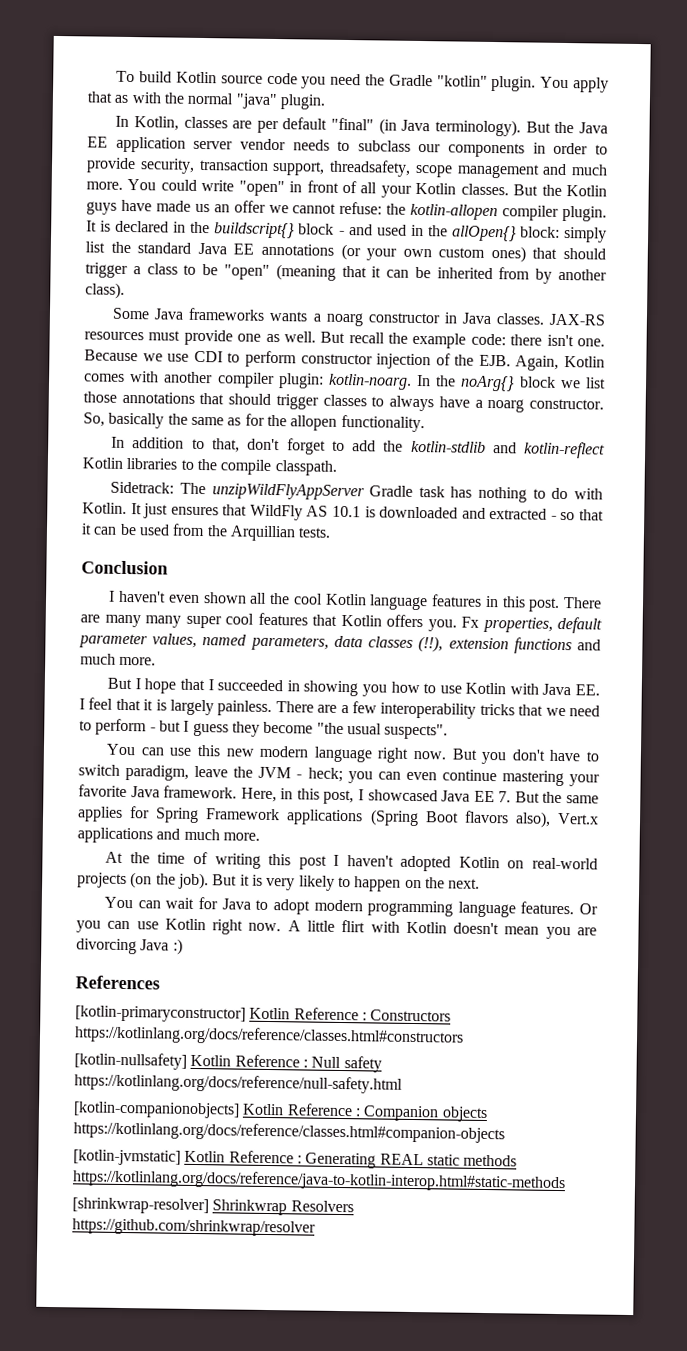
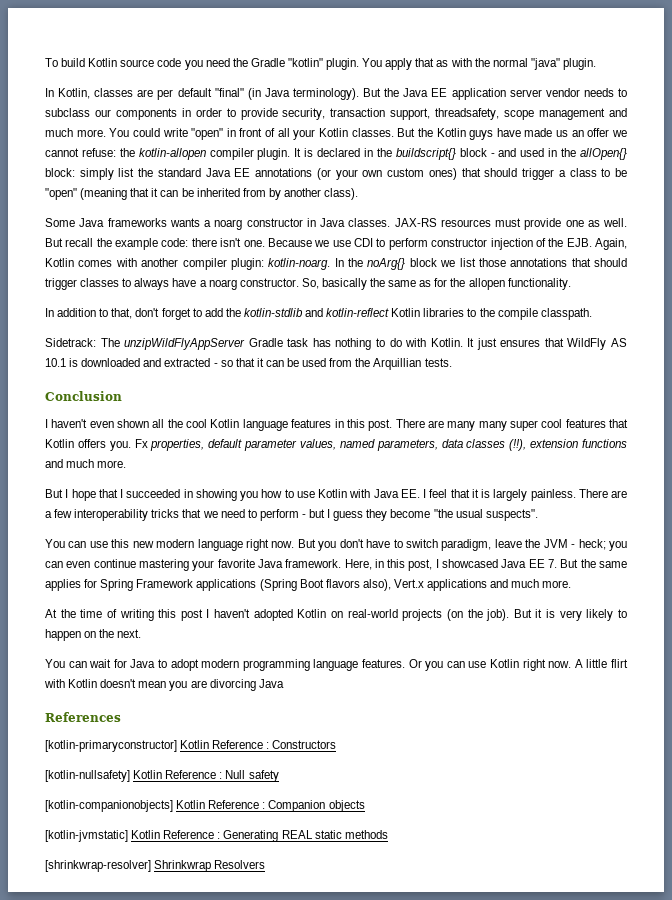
- A little flirt with Kotlin doesn't mean you are divorcing Java :)
+ A little flirt with Kotlin doesn't mean you are divorcing Java
- [kotlin-primaryconstructor] Kotlin Reference : Constructors https://kotlinlang.org/docs/reference/classes.html#constructors
+ [kotlin-primaryconstructor] Kotlin Reference : Constructors
- [kotlin-nullsafety] Kotlin Reference : Null safety https://kotlinlang.org/docs/reference/null-safety.html
+ [kotlin-nullsafety] Kotlin Reference : Null safety
- [kotlin-companionobjects] Kotlin Reference : Companion objects https://kotlinlang.org/docs/reference/classes.html#companion-objects
+ [kotlin-companionobjects] Kotlin Reference : Companion objects
- [kotlin-jvmstatic] Kotlin Reference : Generating REAL static methods https://kotlinlang.org/docs/reference/java-to-kotlin-interop.html#static-methods
+ [kotlin-jvmstatic] Kotlin Reference : Generating REAL static methods
- [shrinkwrap-resolver] Shrinkwrap Resolvers https://github.com/shrinkwrap/resolver
+ [shrinkwrap-resolver] Shrinkwrap Resolvers

